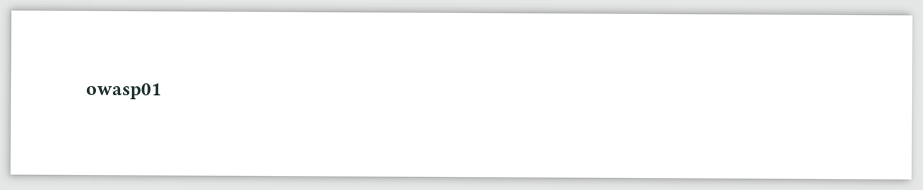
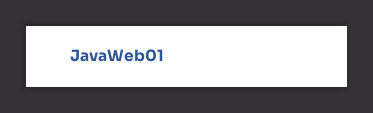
- owasp01
+ JavaWeb01

